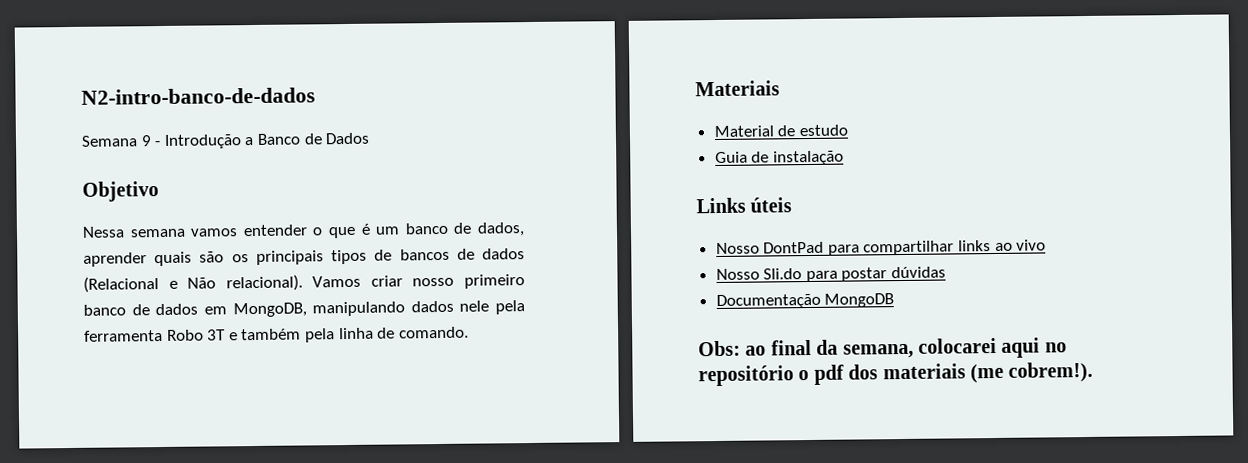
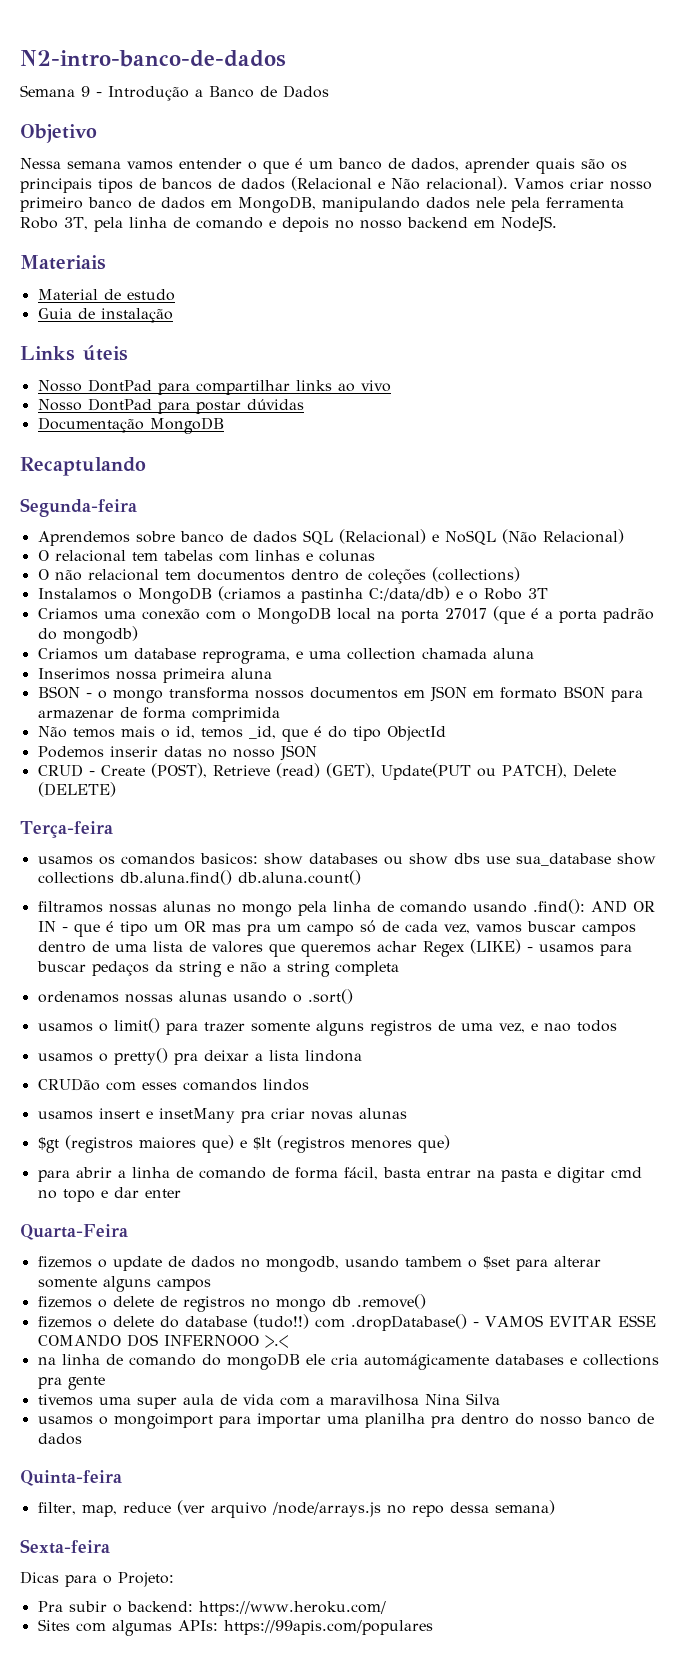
- Vamos criar nosso primeiro banco de dados em MongoDB, manipulando dados nele pela ferramenta Robo 3T e também pela linha de comando.
+ Vamos criar nosso primeiro banco de dados em MongoDB, manipulando dados nele pela ferramenta Robo 3T, pela linha de comando e depois no nosso backend em NodeJS.
- Nosso Sli.do para postar dúvidas
+ Nosso DontPad para postar dúvidas
- Obs: ao final da semana, colocarei aqui no repositório o pdf dos materiais (me cobrem!).
+ Recaptulando
+ Segunda-feira
+ Aprendemos sobre banco de dados SQL (Relacional) e NoSQL (Não Relacional)
+ O relacional tem tabelas com linhas e colunas
+ O não relacional tem documentos dentro de coleções (collections)
+ Instalamos o MongoDB (criamos a pastinha C:/data/db) e o Robo 3T
+ Criamos uma conexão com o MongoDB local na porta 27017 (que é a porta padrão do mongodb)
+ Criamos um database reprograma, e uma collection chamada aluna
+ Inserimos nossa primeira aluna
+ BSON - o mongo transforma nossos documentos em JSON em formato BSON para armazenar de forma comprimida
+ Não temos mais o id, temos _id, que é do tipo ObjectId
+ Podemos inserir datas no nosso JSON
+ CRUD - Create (POST), Retrieve (read) (GET), Update(PUT ou PATCH), Delete (DELETE)
+ Terça-feira
+ usamos os comandos basicos: show databases ou show dbs use sua_database show collections db.aluna.find() db.aluna.count()
+ filtramos nossas alunas no mongo pela linha de comando usando .find(): AND OR IN - que é tipo um OR mas pra um campo só de cada vez, vamos buscar campos dentro de uma lista de valores que queremos achar Regex (LIKE) - usamos para buscar pedaços da string e não a string completa
+ ordenamos nossas alunas usando o .sort()
+ usamos o limit() para trazer somente alguns registros de uma vez, e nao todos
+ usamos o pretty() pra deixar a lista lindona
+ CRUDão com esses comandos lindos
+ usamos insert e insetMany pra criar novas alunas
+ $gt (registros maiores que) e $lt (registros menores que)
+ para abrir a linha de comando de forma fácil, basta entrar na pasta e digitar cmd no topo e dar enter
+ Quarta-Feira
+ fizemos o update de dados no mongodb, usando tambem o $set para alterar somente alguns campos
+ fizemos o delete de registros no mongo db .remove()
+ fizemos o delete do database (tudo!!) com .dropDatabase() - VAMOS EVITAR ESSE COMANDO DOS INFERNOOO >.<
+ na linha de comando do mongoDB ele cria automágicamente databases e collections pra gente
+ tivemos uma super aula de vida com a maravilhosa Nina Silva
+ usamos o mongoimport para importar uma planilha pra dentro do nosso banco de dados
+ Quinta-feira
+ filter, map, reduce (ver arquivo /node/arrays.js no repo dessa semana)
+ Sexta-feira
+ Dicas para o Projeto:
+ Pra subir o backend: https://www.heroku.com/
+ Sites com algumas APIs: https://99apis.com/populares

